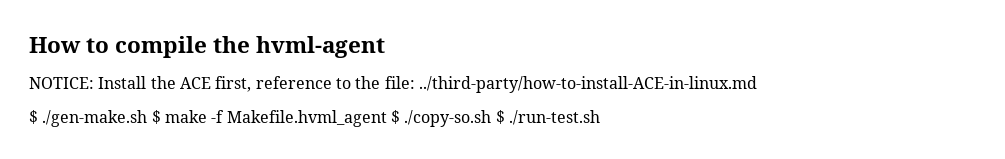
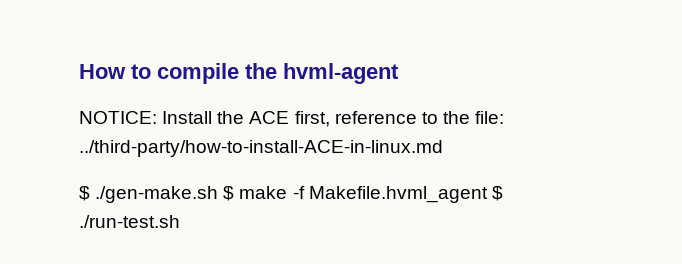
- $ ./gen-make.sh $ make -f Makefile.hvml_agent $ ./copy-so.sh $ ./run-test.sh
+ $ ./gen-make.sh $ make -f Makefile.hvml_agent $ ./run-test.sh

